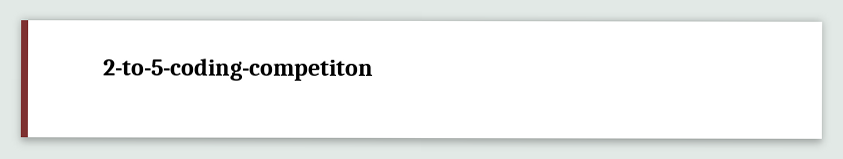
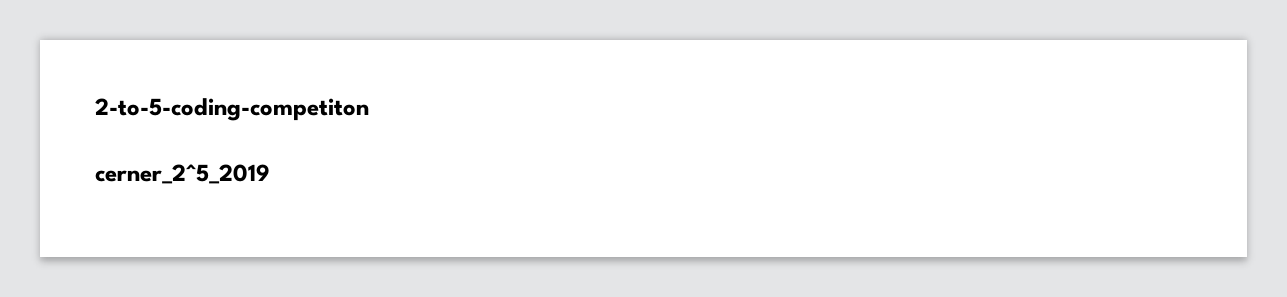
+ cerner_2^5_2019

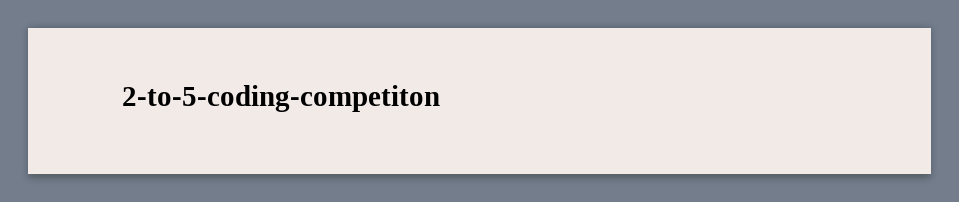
- cerner_2^5_2019

